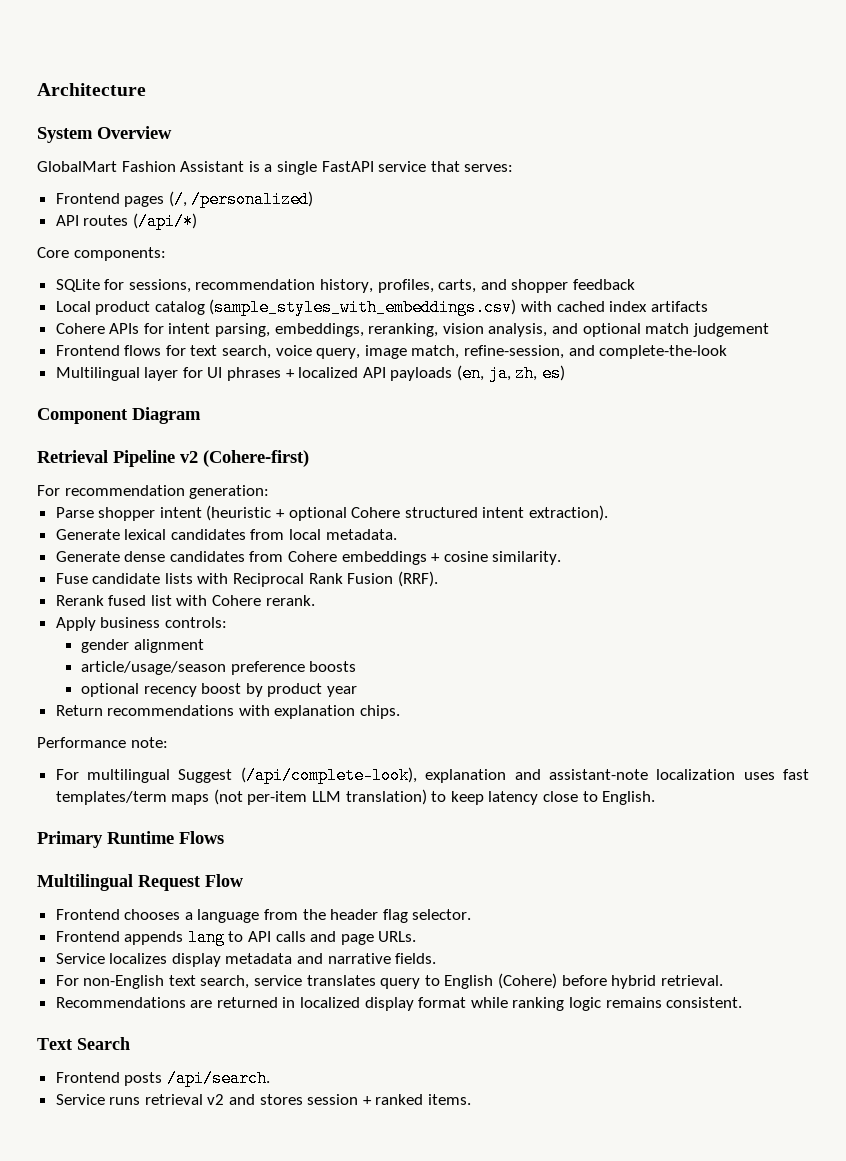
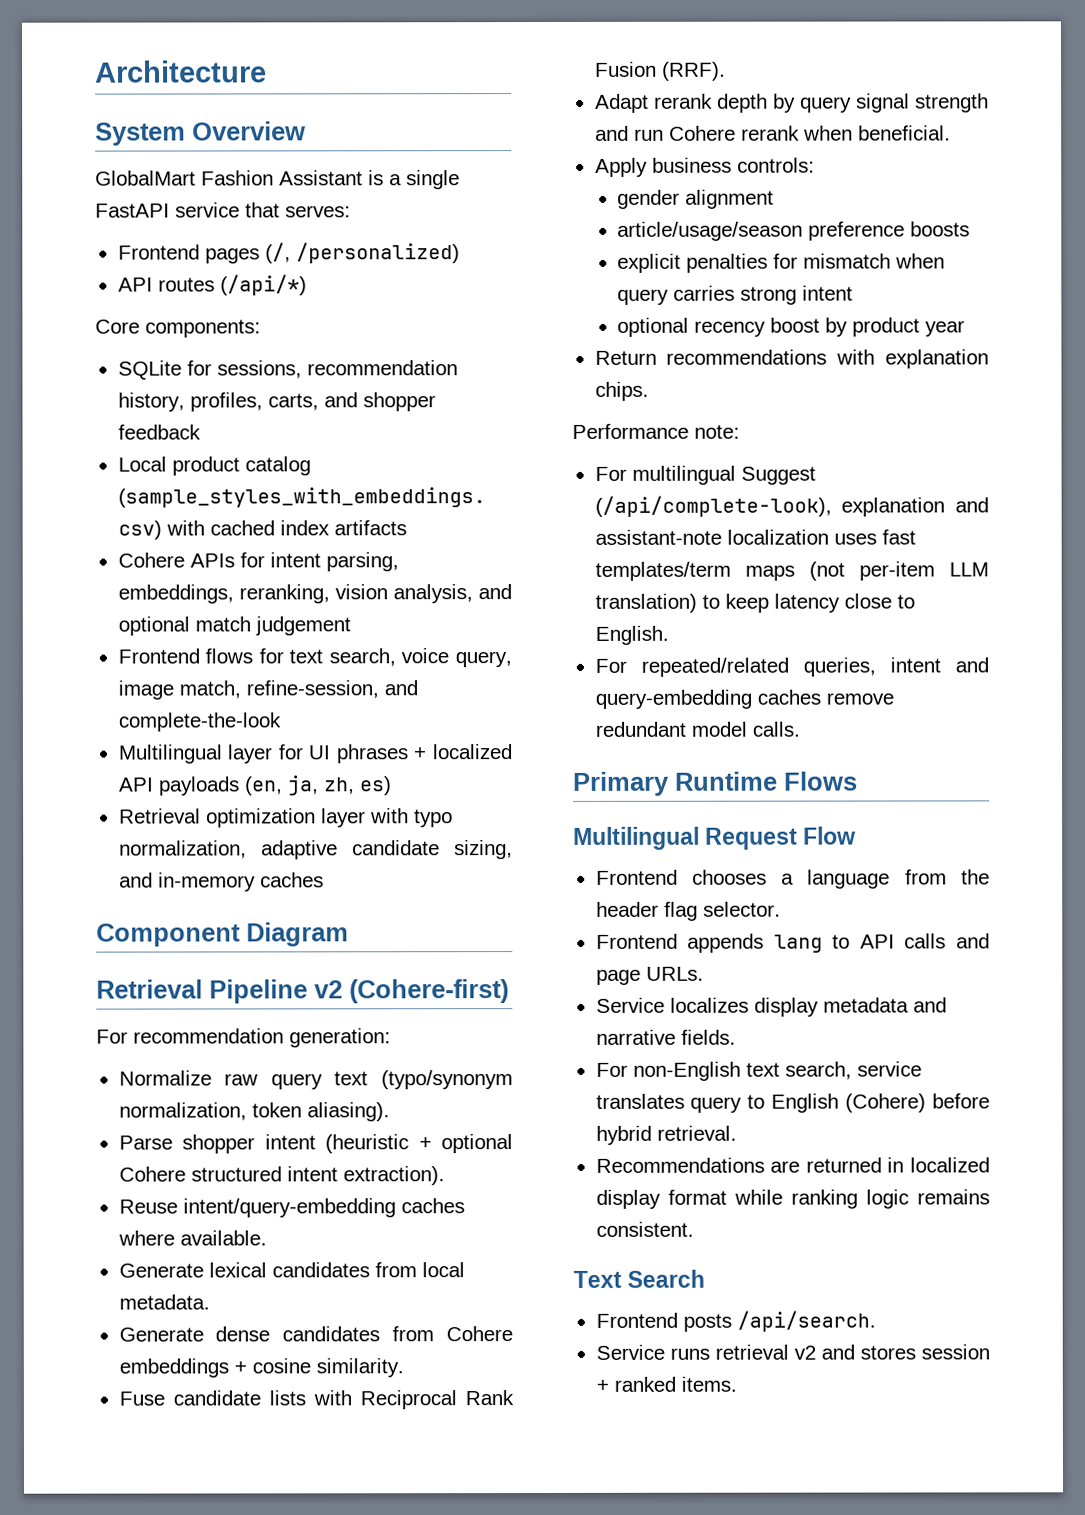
+ Retrieval optimization layer with typo normalization, adaptive candidate sizing, and in-memory caches
+ Normalize raw query text (typo/synonym normalization, token aliasing).
+ Reuse intent/query-embedding caches where available.
- Rerank fused list with Cohere rerank.
+ Adapt rerank depth by query signal strength and run Cohere rerank when beneficial.
+ explicit penalties for mismatch when query carries strong intent
+ For repeated/related queries, intent and query-embedding caches remove redundant model calls.

